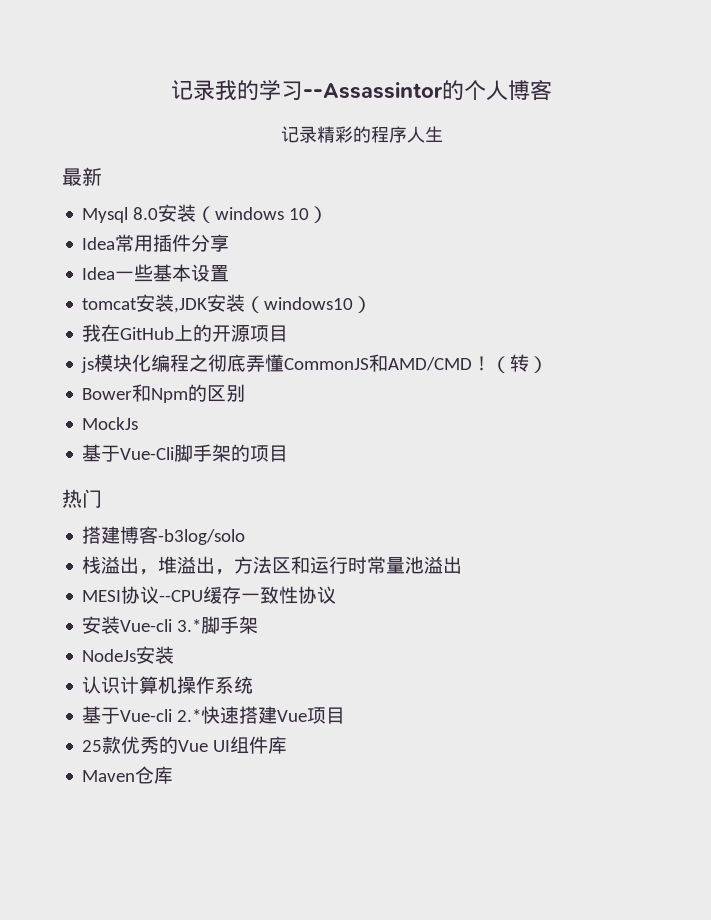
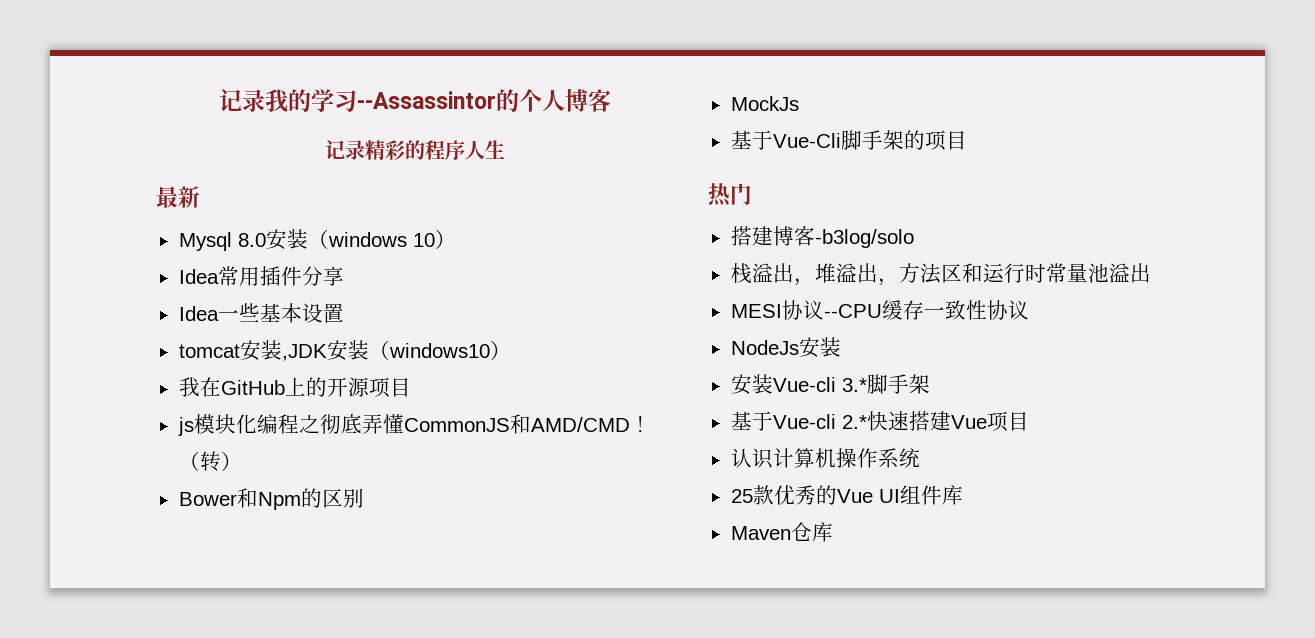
+ NodeJs安装
- NodeJs安装
- 认识计算机操作系统
+ 认识计算机操作系统

